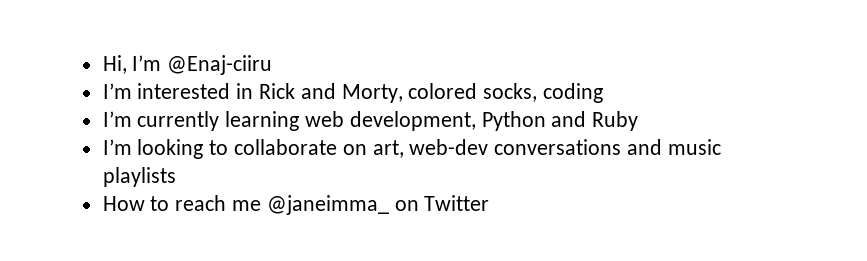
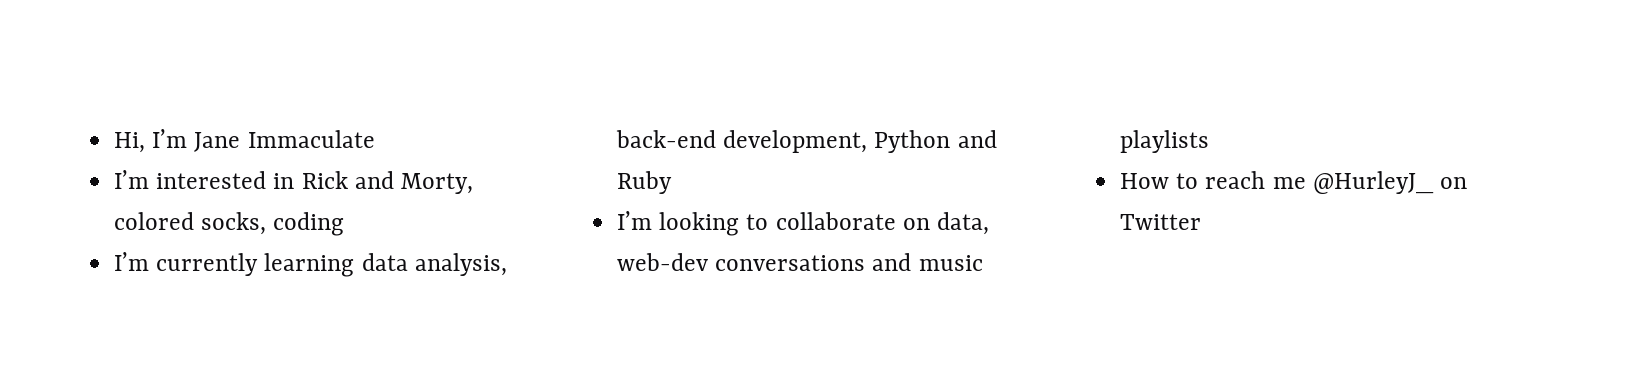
- Hi, I’m @Enaj-ciiru
+ Hi, I’m Jane Immaculate
- I’m currently learning web development, Python and Ruby
+ I’m currently learning data analysis, back-end development, Python and Ruby
- I’m looking to collaborate on art, web-dev conversations and music playlists
+ I’m looking to collaborate on data, web-dev conversations and music playlists
- How to reach me @janeimma_ on Twitter
+ How to reach me @HurleyJ_ on Twitter

